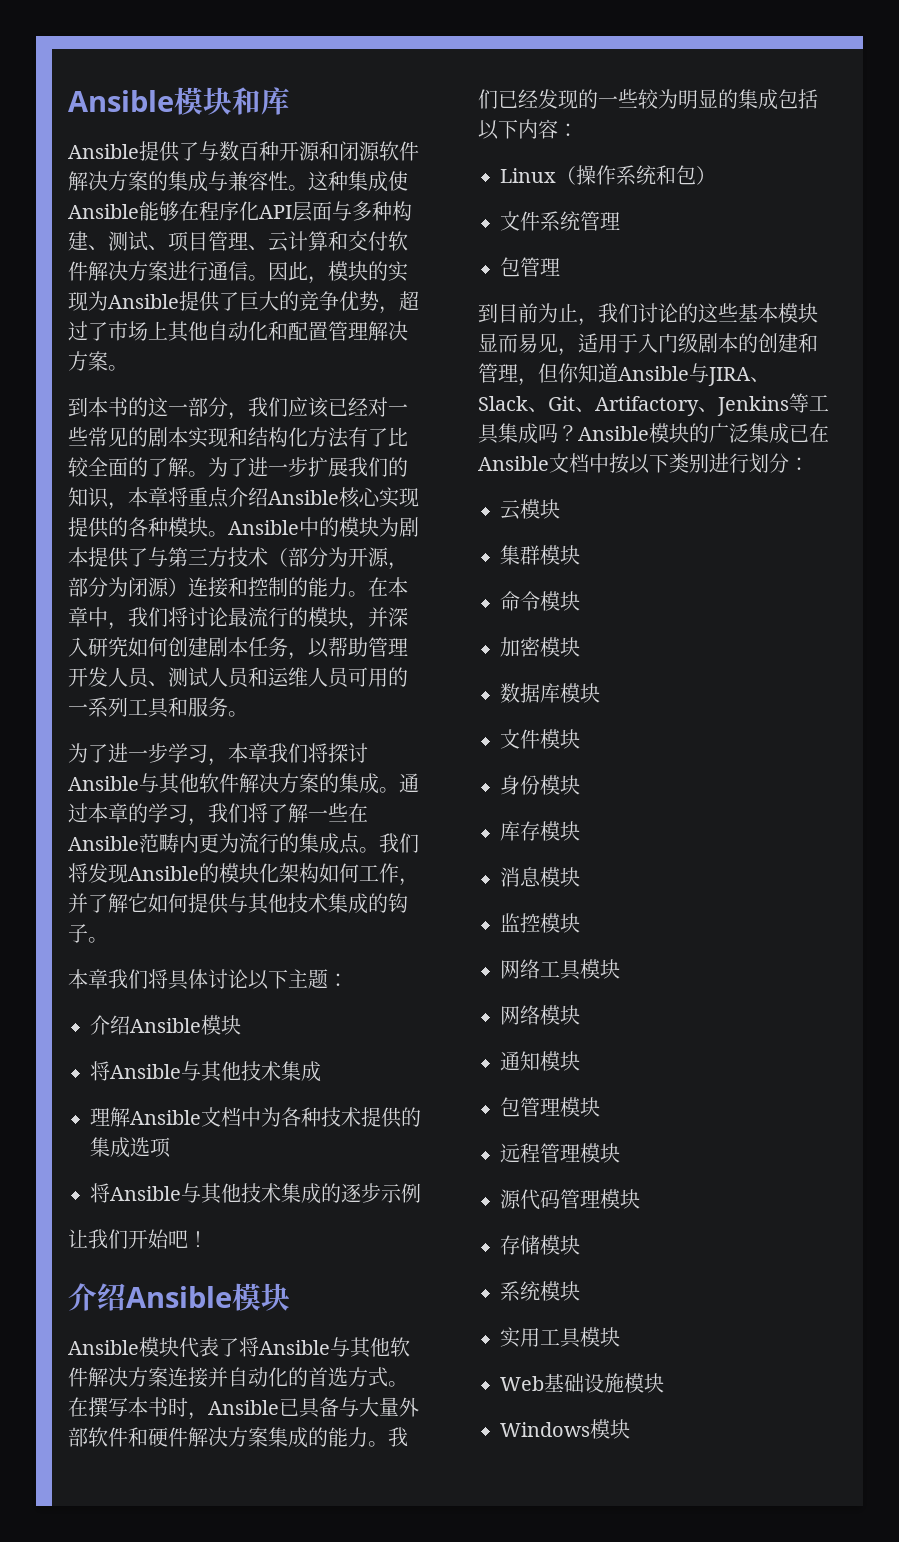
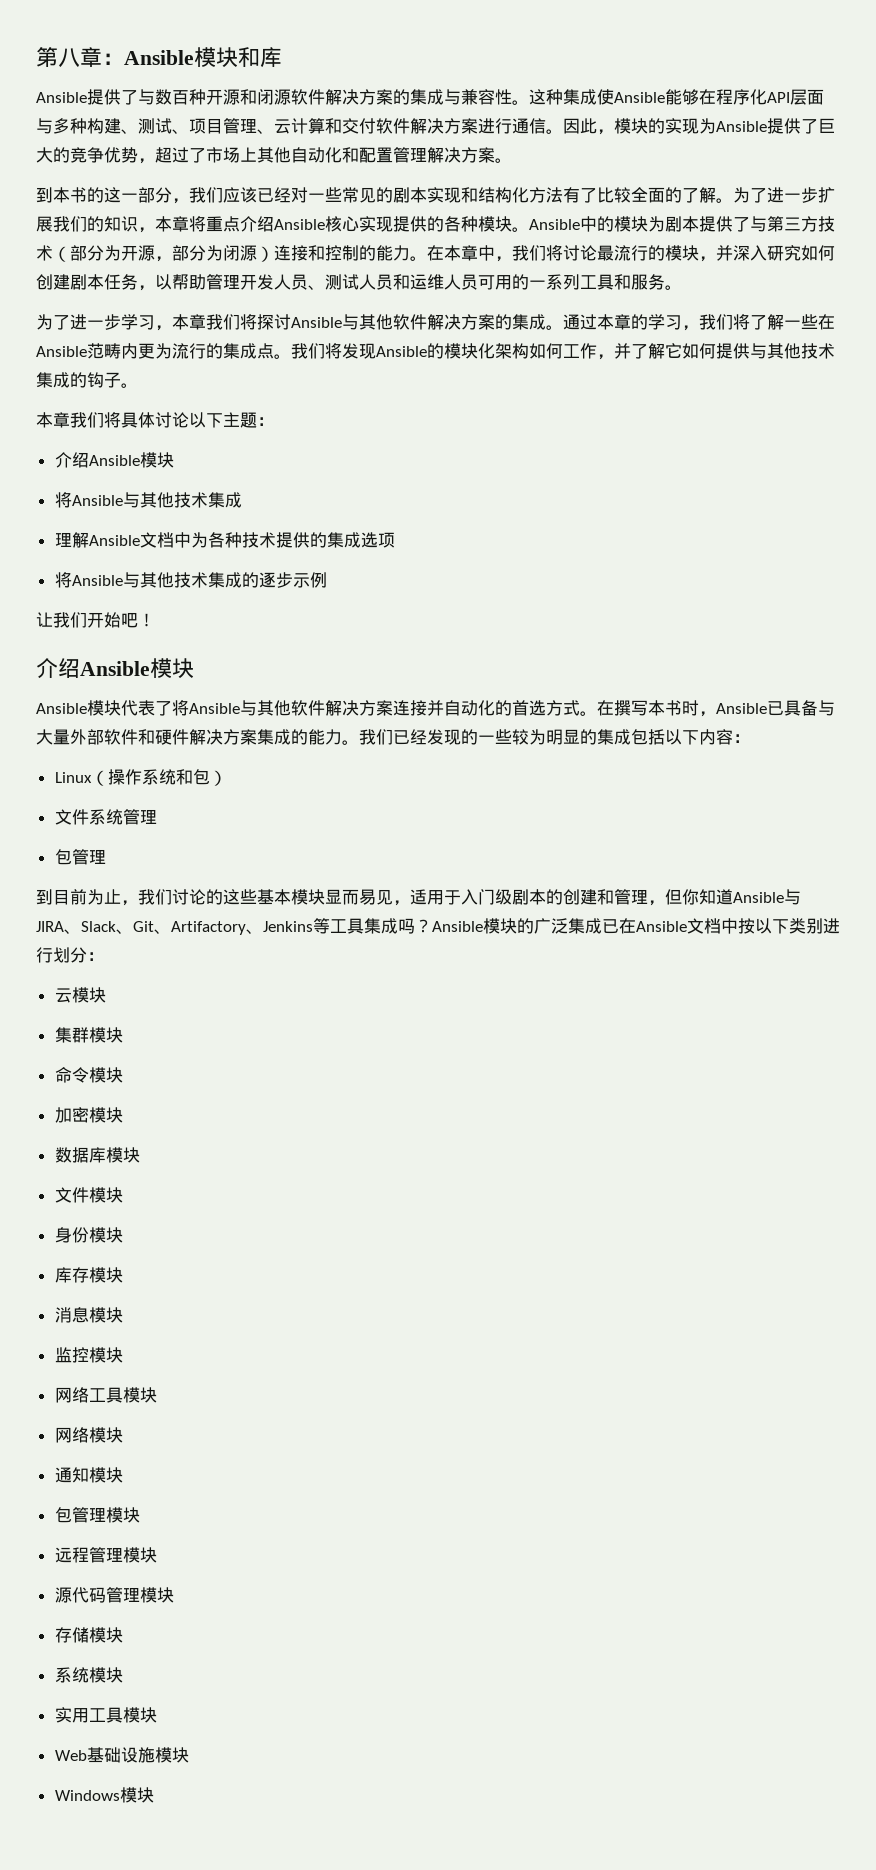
- Ansible模块和库
+ 第八章：Ansible模块和库

